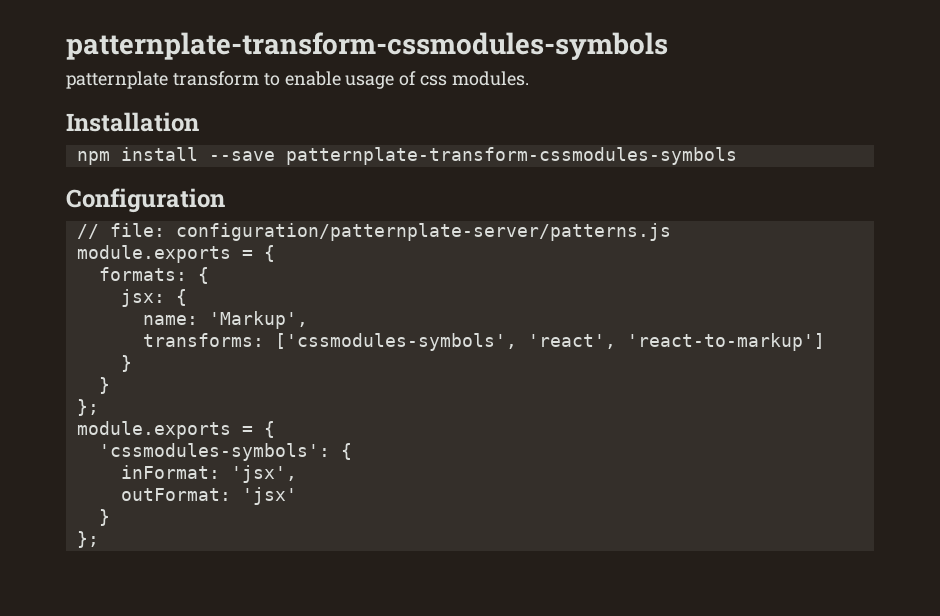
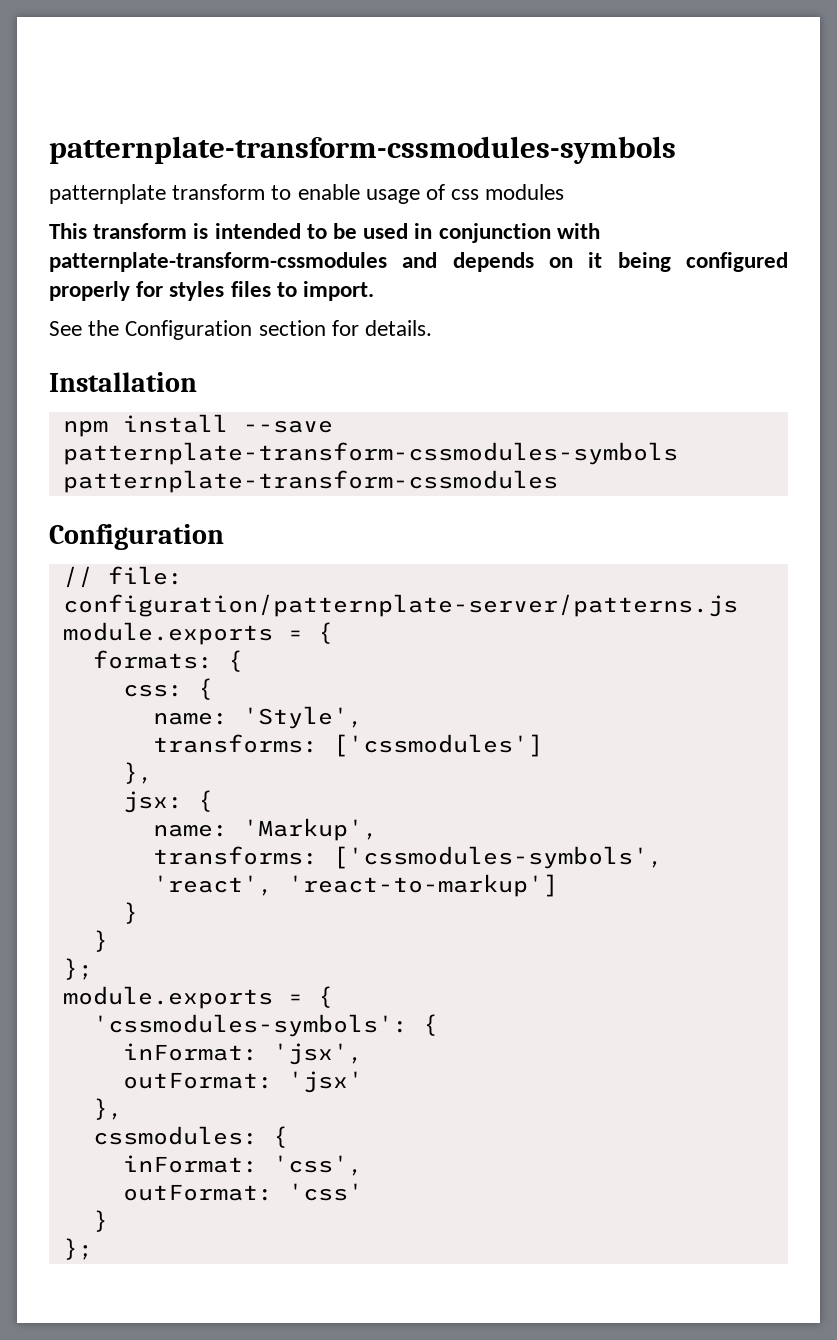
- patternplate transform to enable usage of css modules.
+ patternplate transform to enable usage of css modules
+ This transform is intended to be used in conjunction with patternplate-transform-cssmodules and depends on it being configured properly for styles files to import.
+ See the Configuration section for details.
- npm install --save patternplate-transform-cssmodules-symbols
+ npm install --save patternplate-transform-cssmodules-symbols patternplate-transform-cssmodules
+ css: {
+ name: 'Style',
+ transforms: ['cssmodules']
+ },
  outFormat: 'jsx'
+ },
+ cssmodules: {
+ inFormat: 'css',
+ outFormat: 'css'

